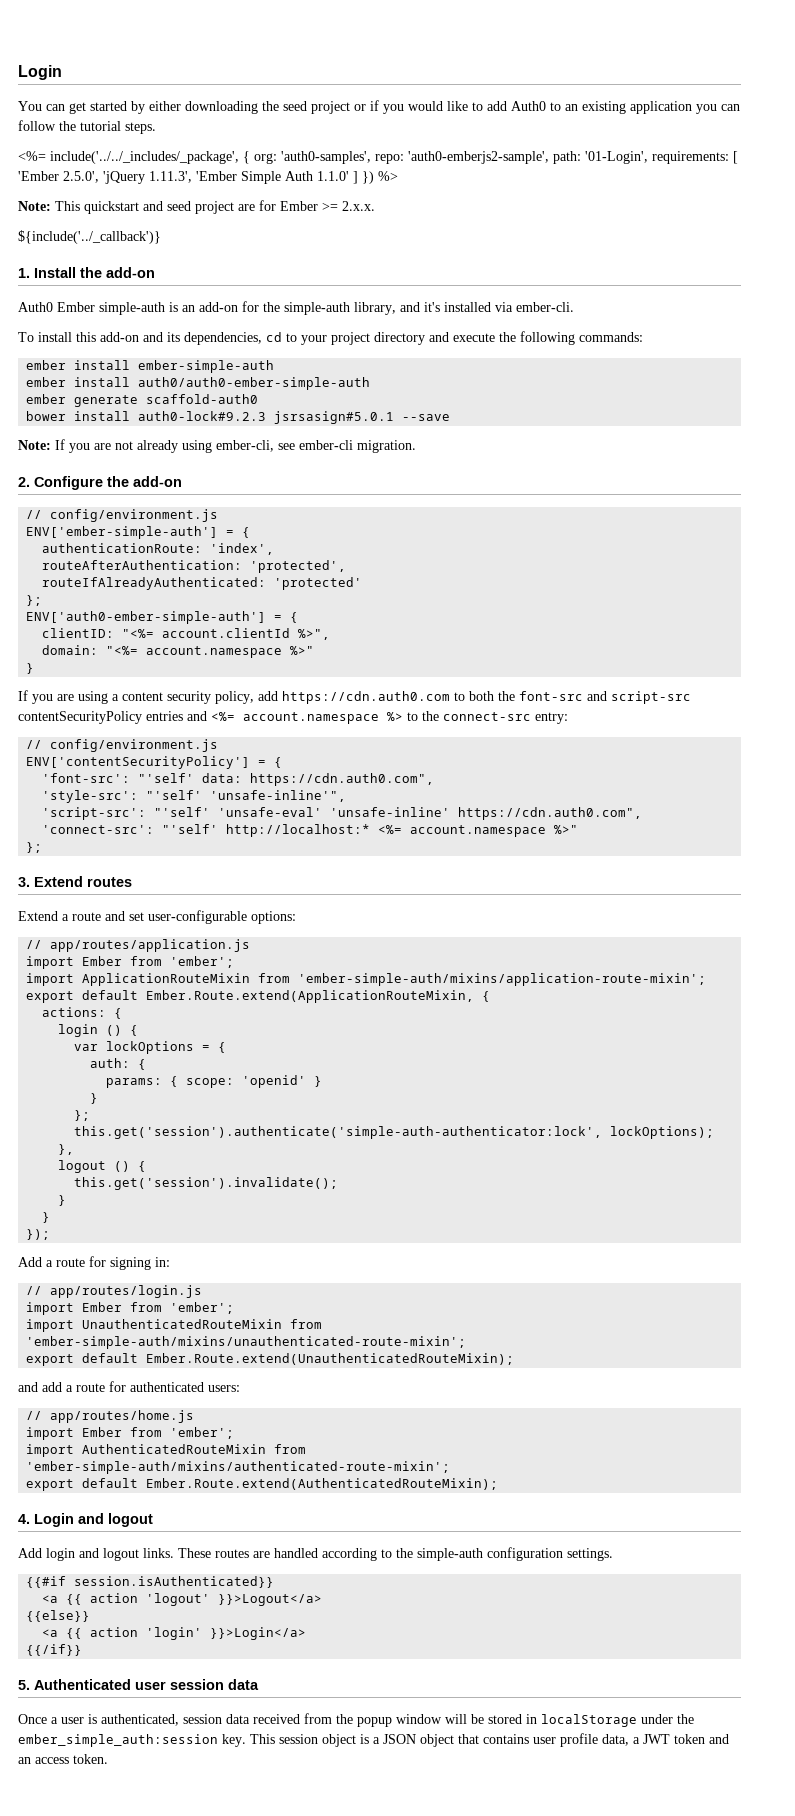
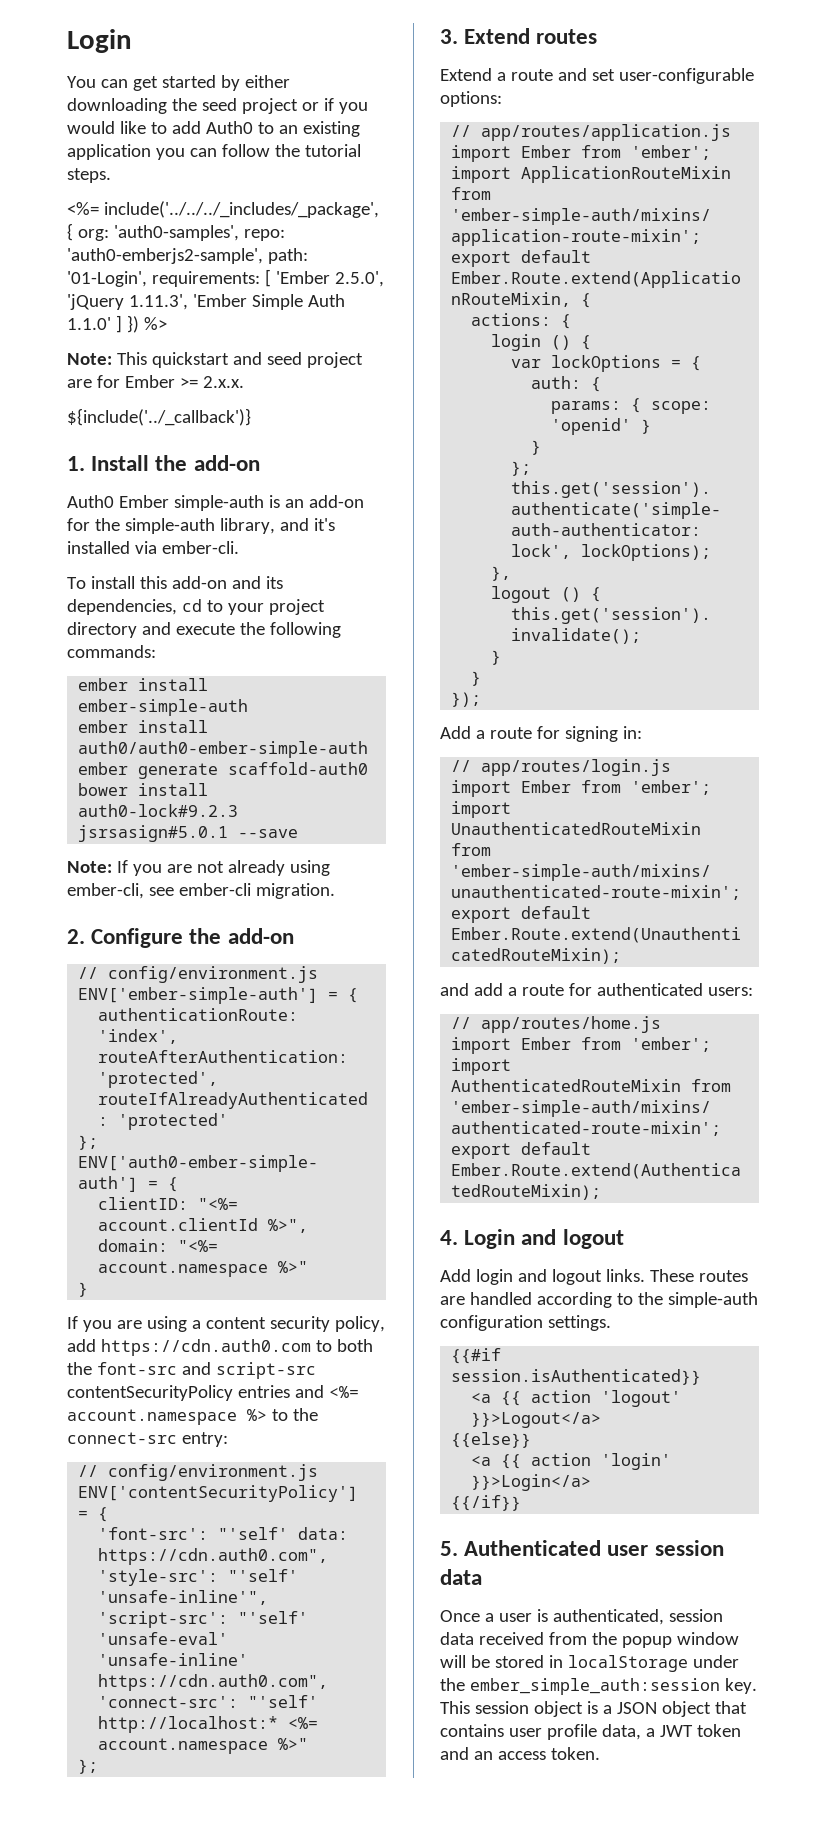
- <%= include('../../_includes/_package', { org: 'auth0-samples', repo: 'auth0-emberjs2-sample', path: '01-Login', requirements: [ 'Ember 2.5.0', 'jQuery 1.11.3', 'Ember Simple Auth 1.1.0' ] }) %>
+ <%= include('../../../_includes/_package', { org: 'auth0-samples', repo: 'auth0-emberjs2-sample', path: '01-Login', requirements: [ 'Ember 2.5.0', 'jQuery 1.11.3', 'Ember Simple Auth 1.1.0' ] }) %>

